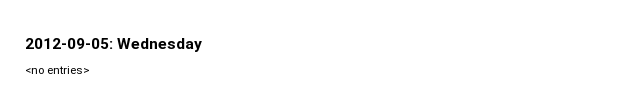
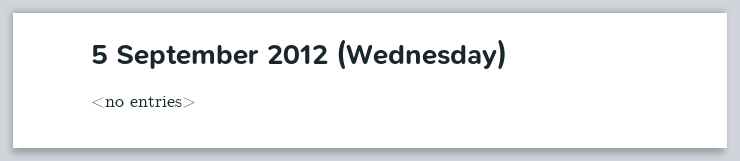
- 2012-09-05: Wednesday
+ 5 September 2012 (Wednesday)

